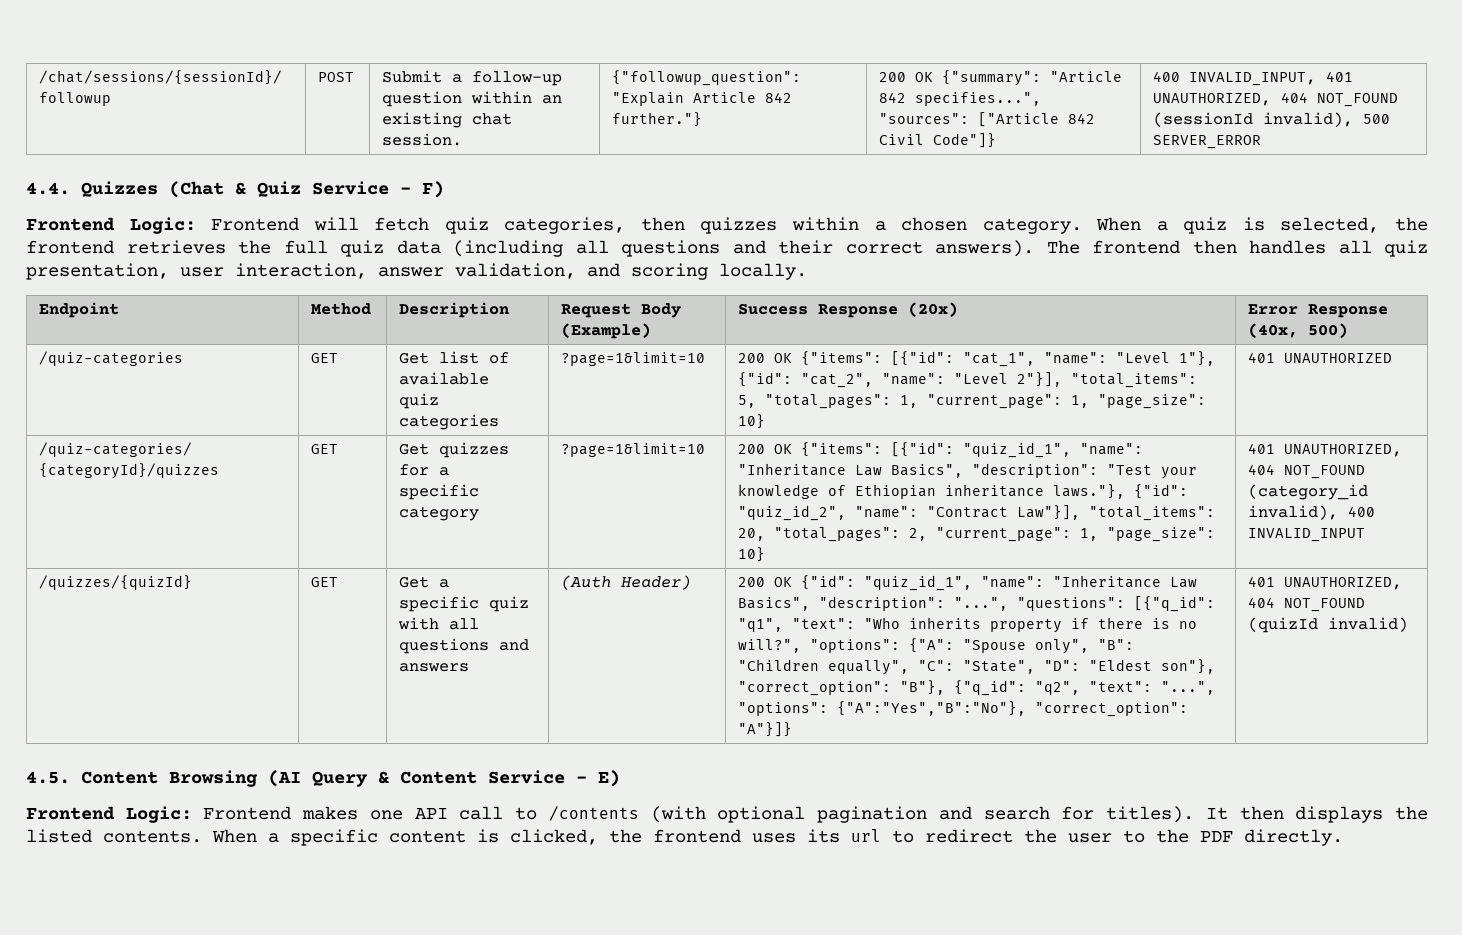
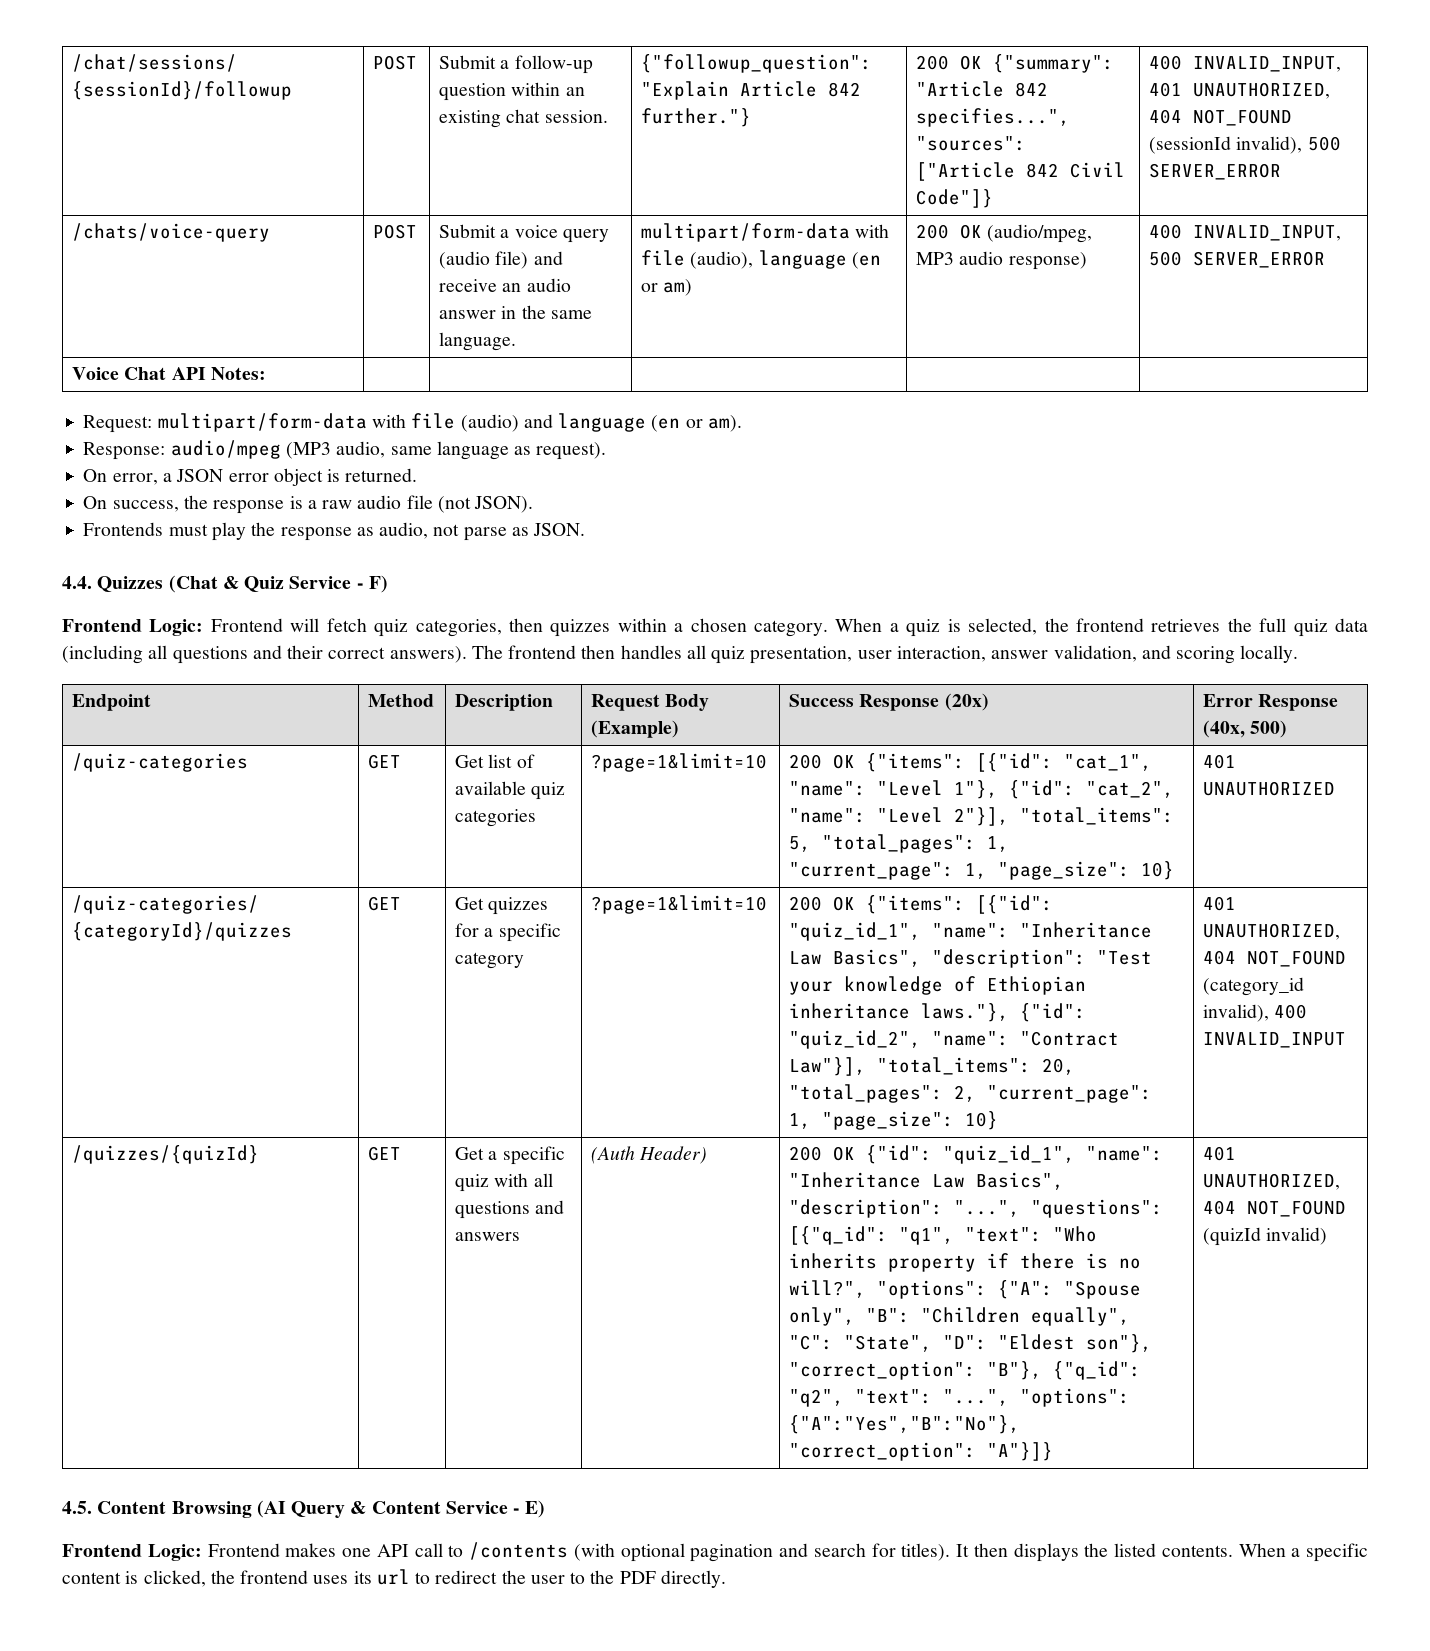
+ /chats/voice-query | POST | Submit a voice query (audio file) and receive an audio answer in the same language. | multipart/form-data with file (audio), language (en or am) | 200 OK (audio/mpeg, MP3 audio response) | 400 INVALID_INPUT, 500 SERVER_ERROR
+ Voice Chat API Notes: | | | | |
+ Request: multipart/form-data with file (audio) and language (en or am).
+ Response: audio/mpeg (MP3 audio, same language as request).
+ On error, a JSON error object is returned.
+ On success, the response is a raw audio file (not JSON).
+ Frontends must play the response as audio, not parse as JSON.

